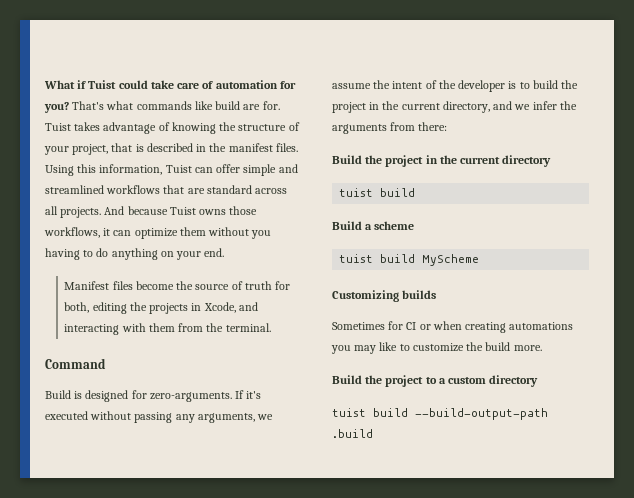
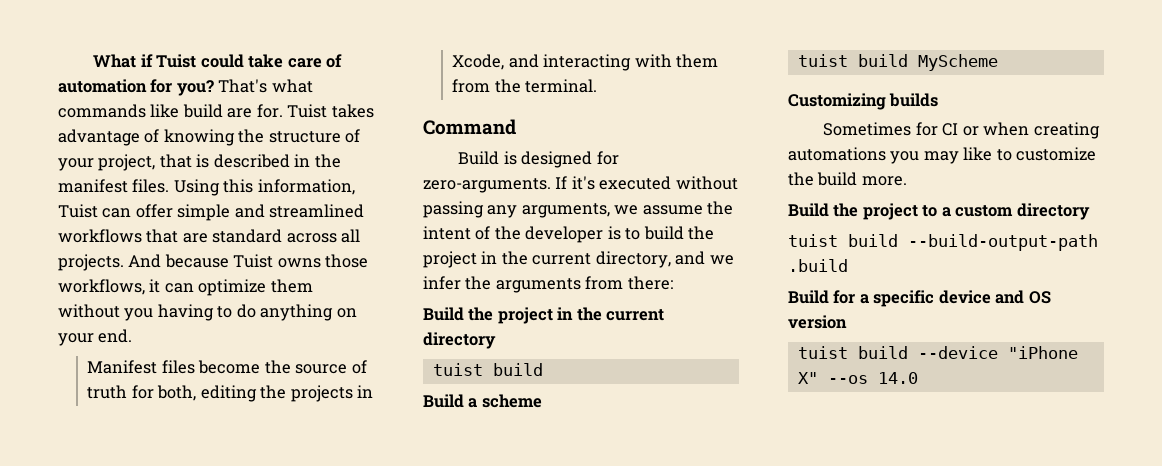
+ Build for a specific device and OS version
+ tuist build --device "iPhone X" --os 14.0

